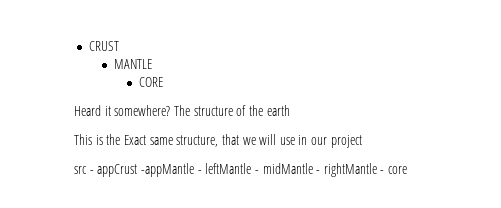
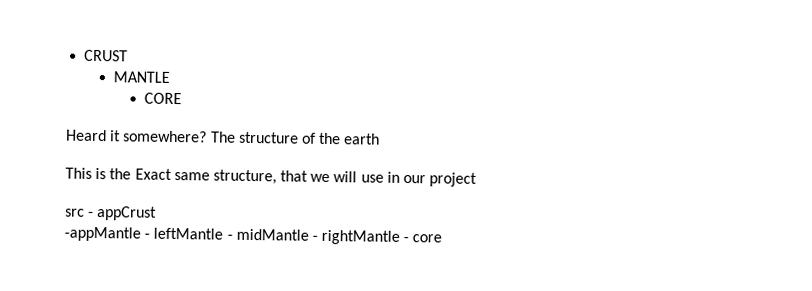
- src - appCrust -appMantle - leftMantle - midMantle - rightMantle - core
+ src - appCrust
+ -appMantle - leftMantle - midMantle - rightMantle - core

